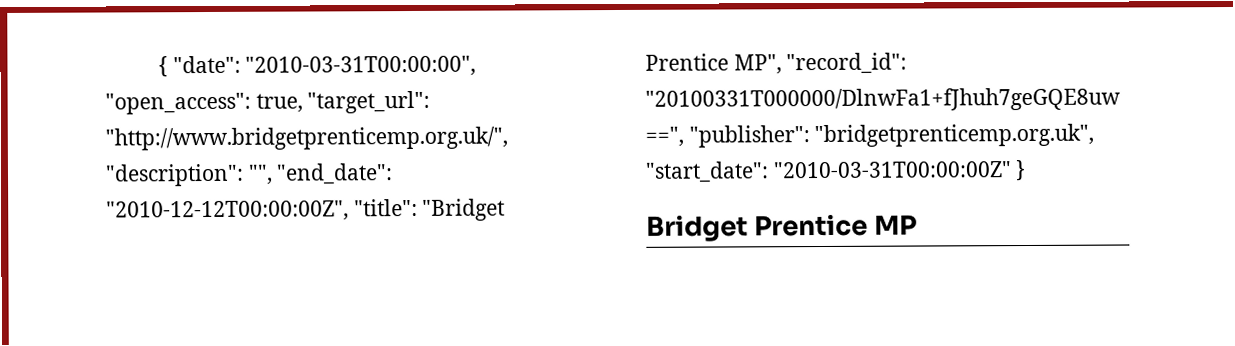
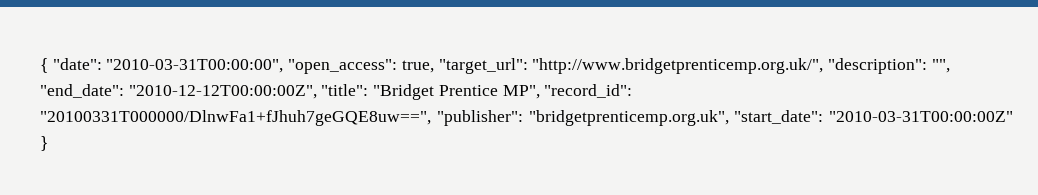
- Bridget Prentice MP

